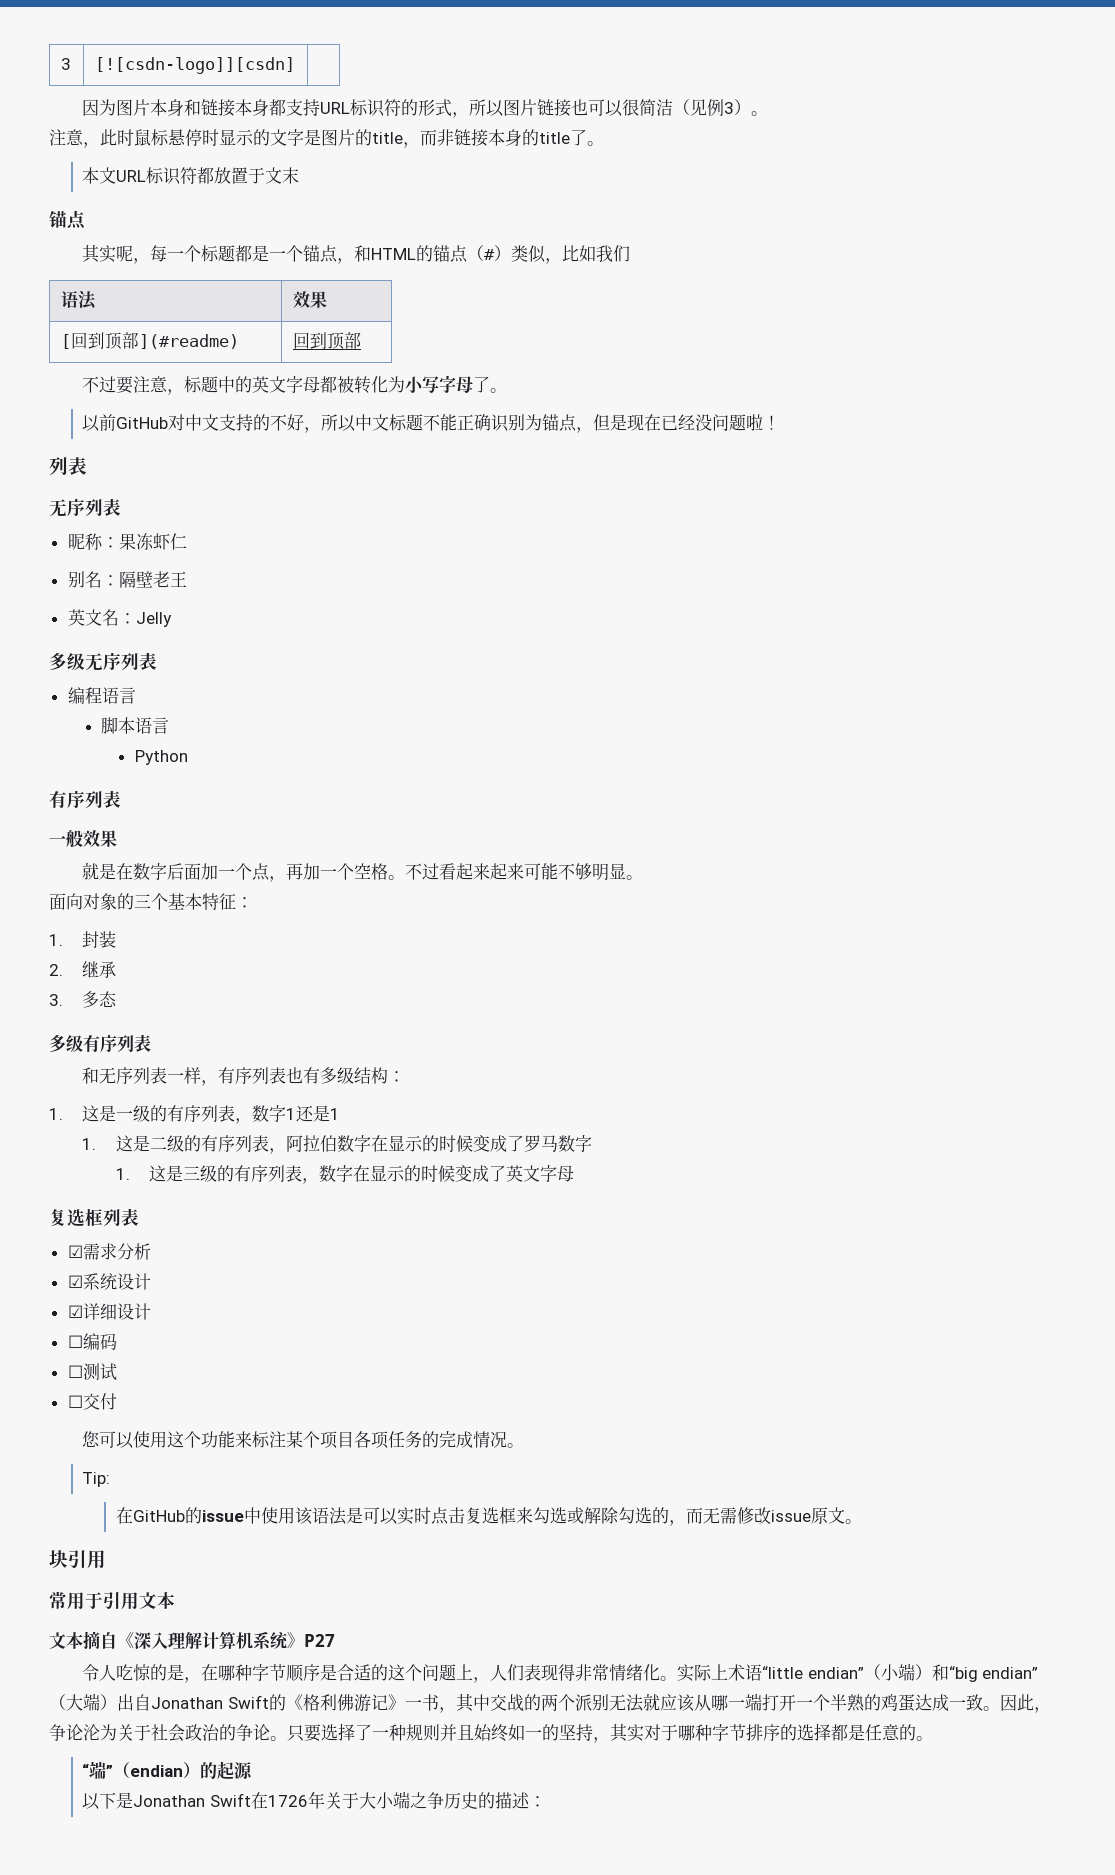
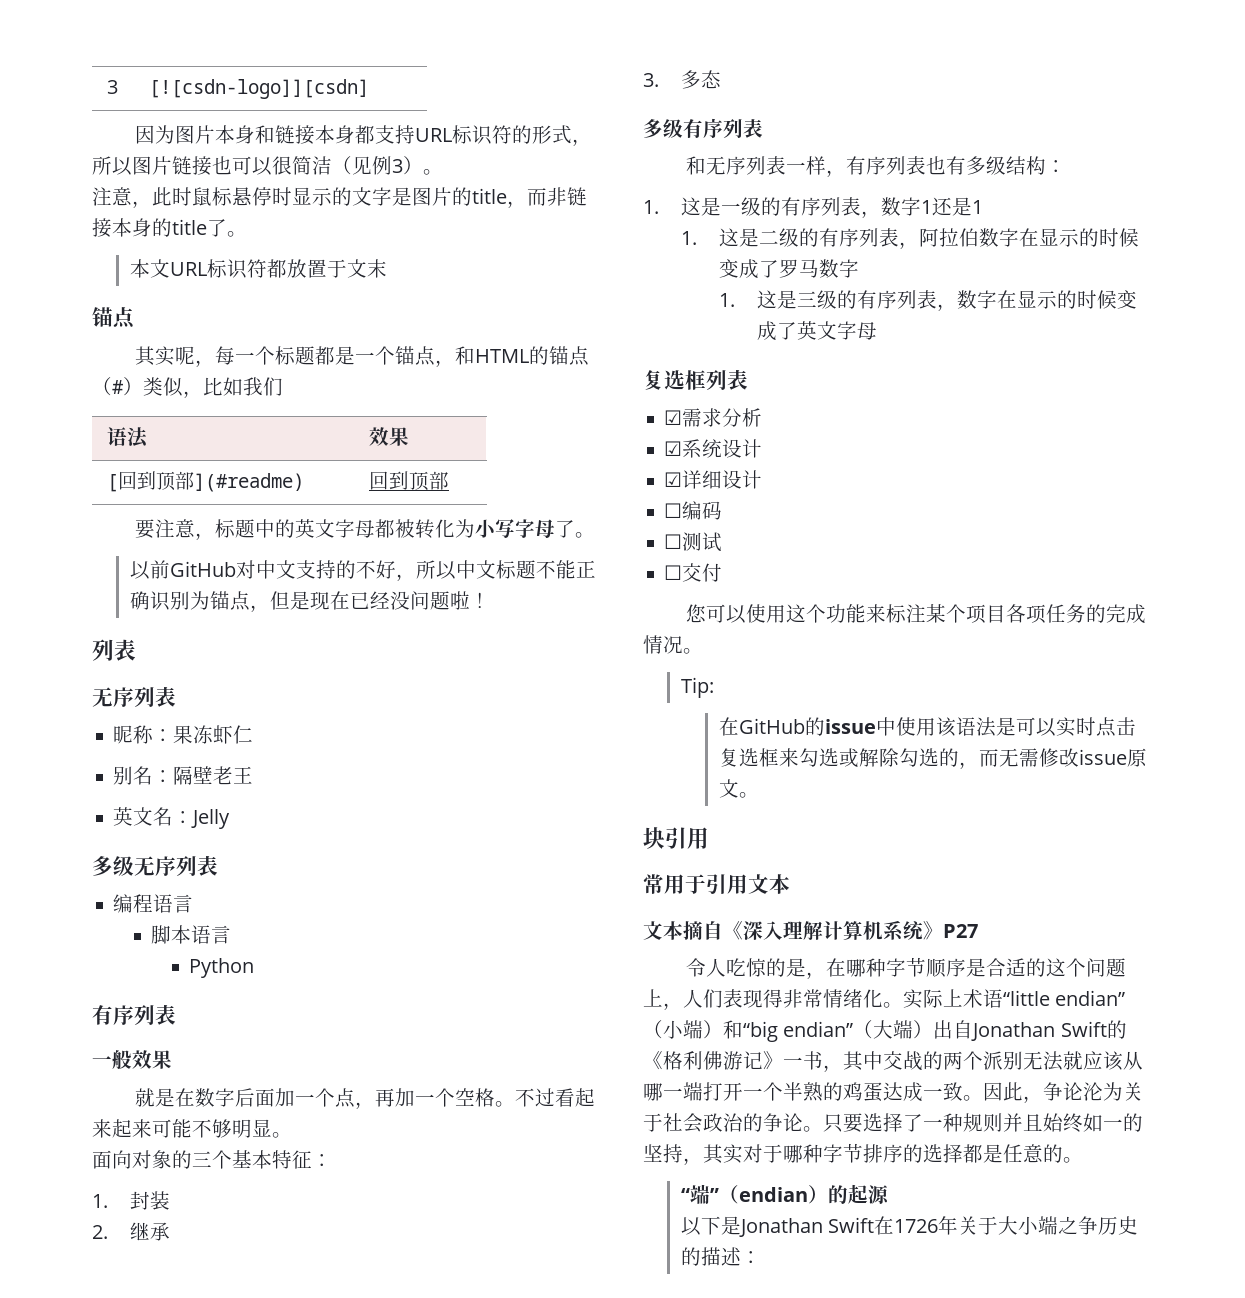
- 不过要注意，标题中的英文字母都被转化为小写字母了。
+ 要注意，标题中的英文字母都被转化为小写字母了。

